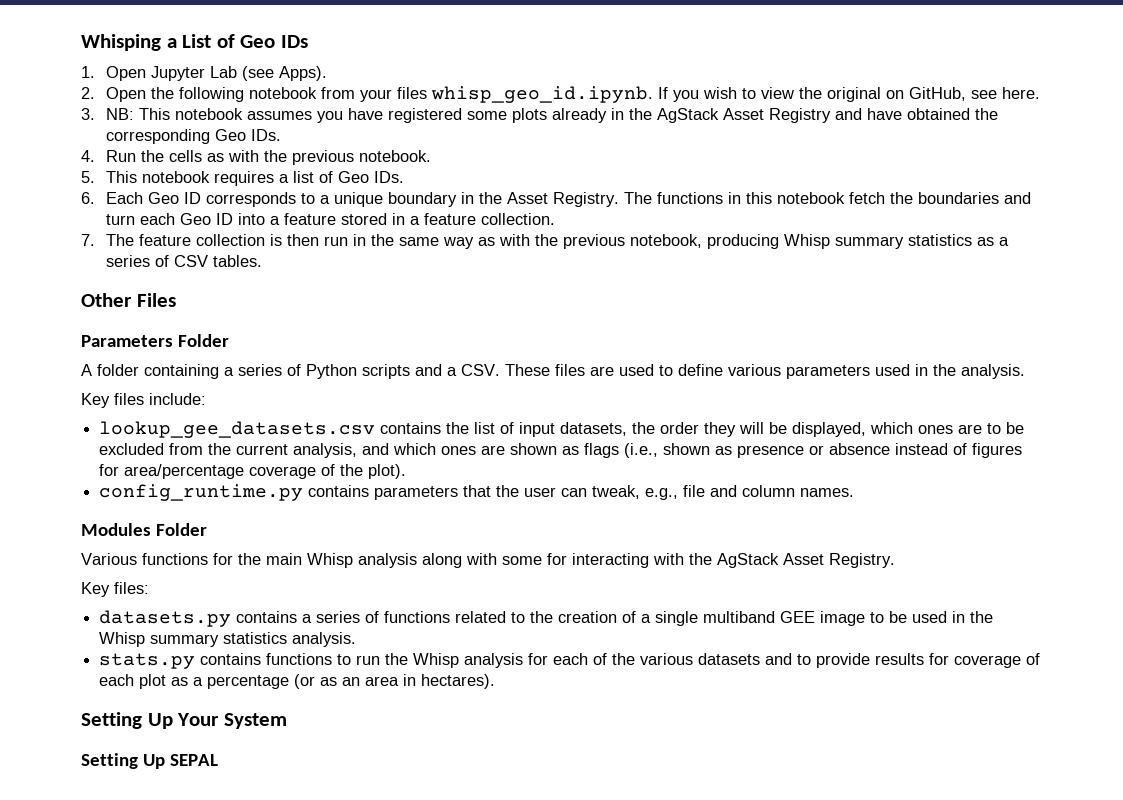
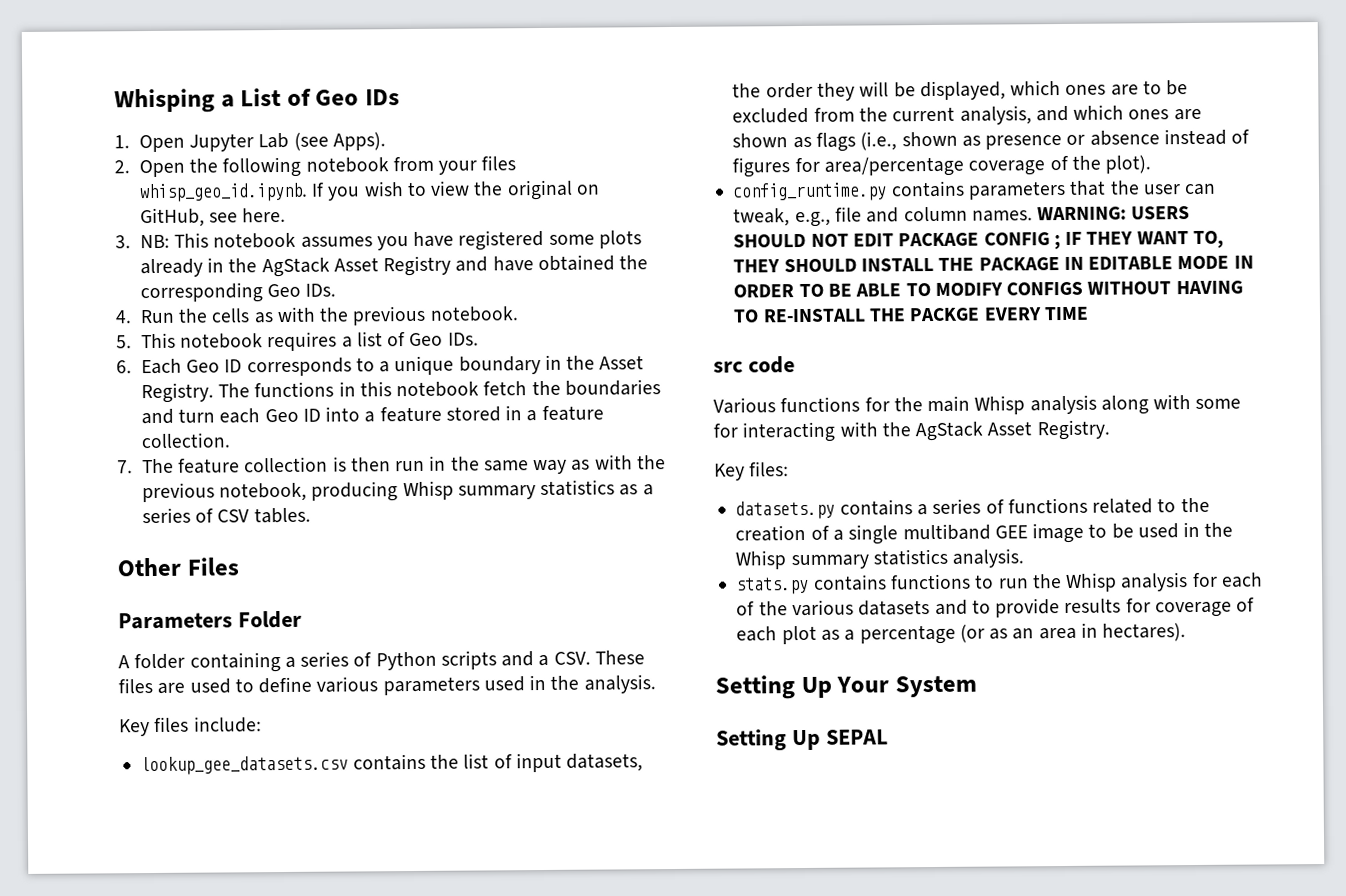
- config_runtime.py contains parameters that the user can tweak, e.g., file and column names.
- Modules Folder
+ config_runtime.py contains parameters that the user can tweak, e.g., file and column names. WARNING: USERS SHOULD NOT EDIT PACKAGE CONFIG ; IF THEY WANT TO, THEY SHOULD INSTALL THE PACKAGE IN EDITABLE MODE IN ORDER TO BE ABLE TO MODIFY CONFIGS WITHOUT HAVING TO RE-INSTALL THE PACKGE EVERY TIME
+ src code

